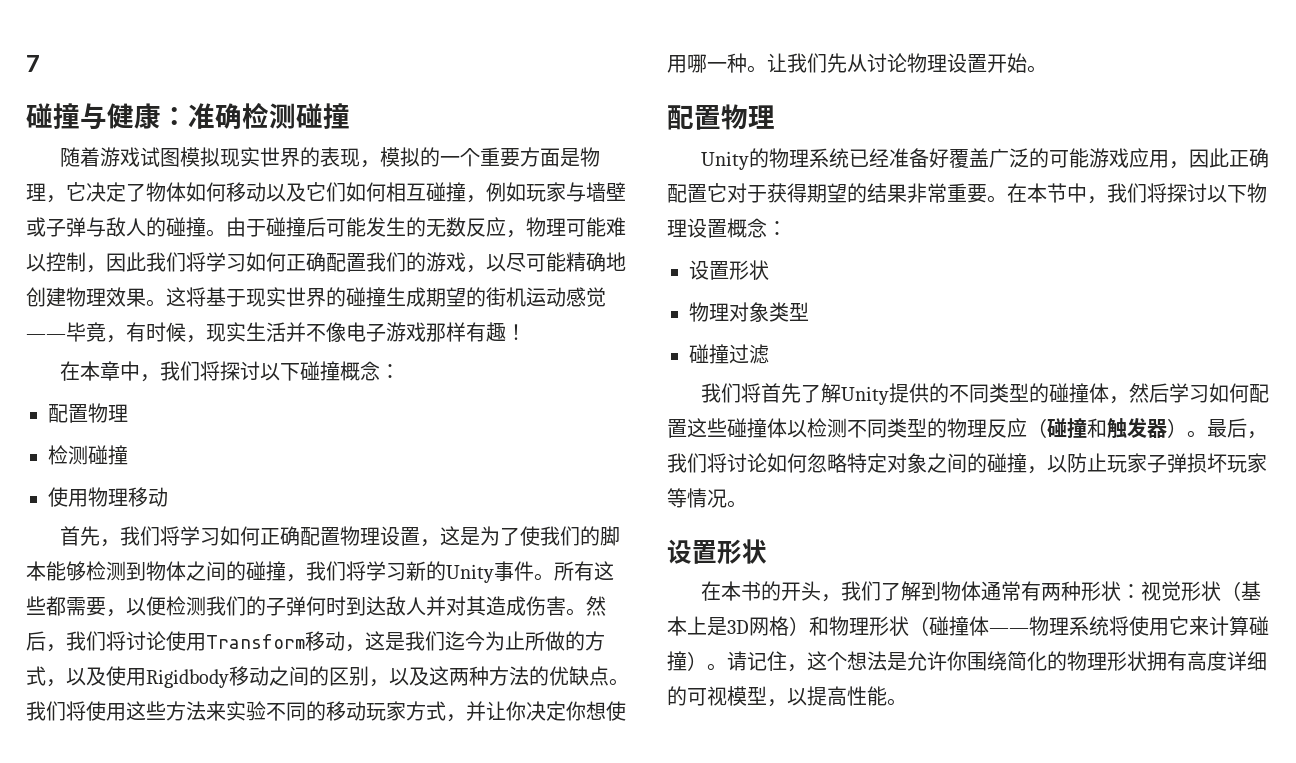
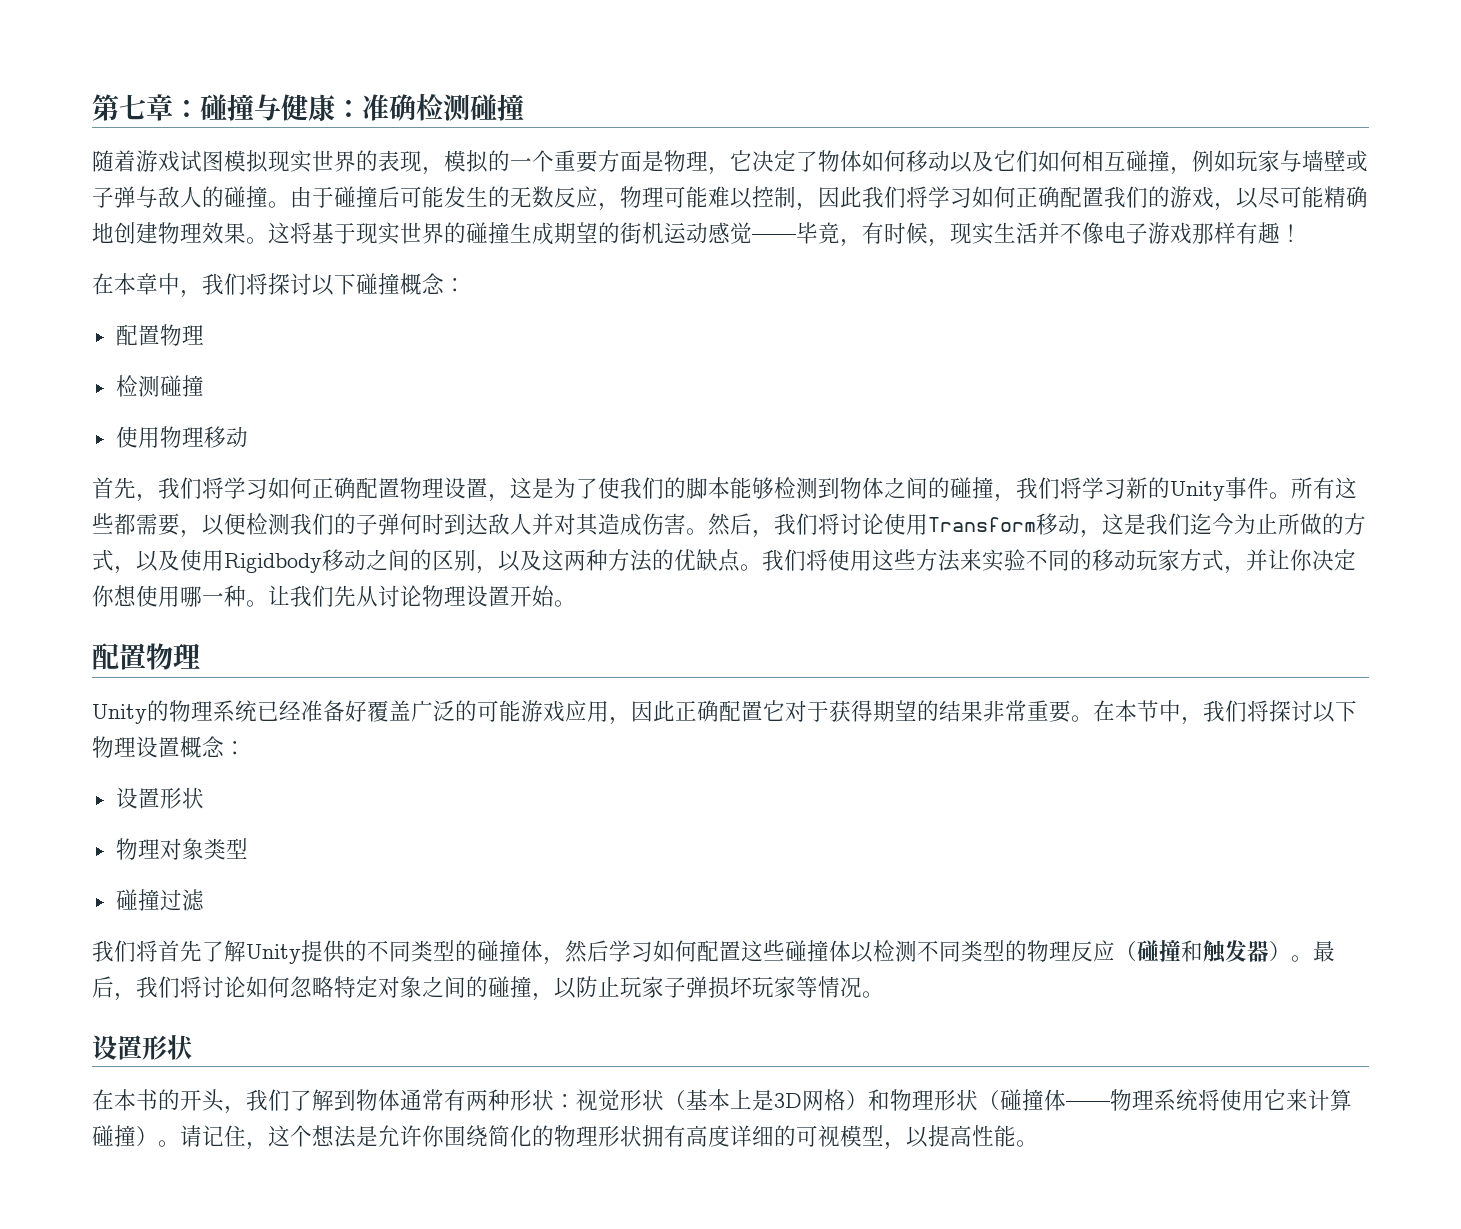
- 7
- 碰撞与健康：准确检测碰撞
+ 第七章：碰撞与健康：准确检测碰撞

